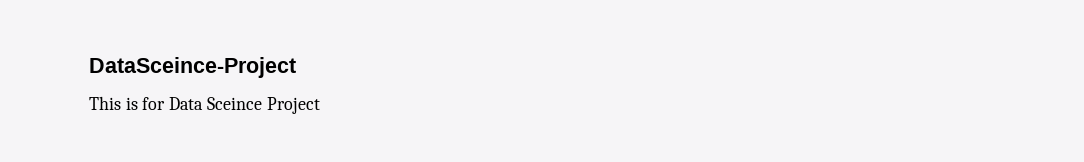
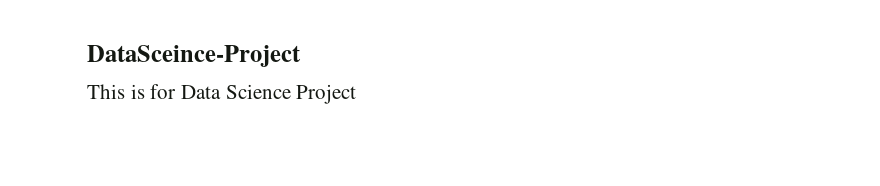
- This is for Data Sceince Project
+ This is for Data Science Project

